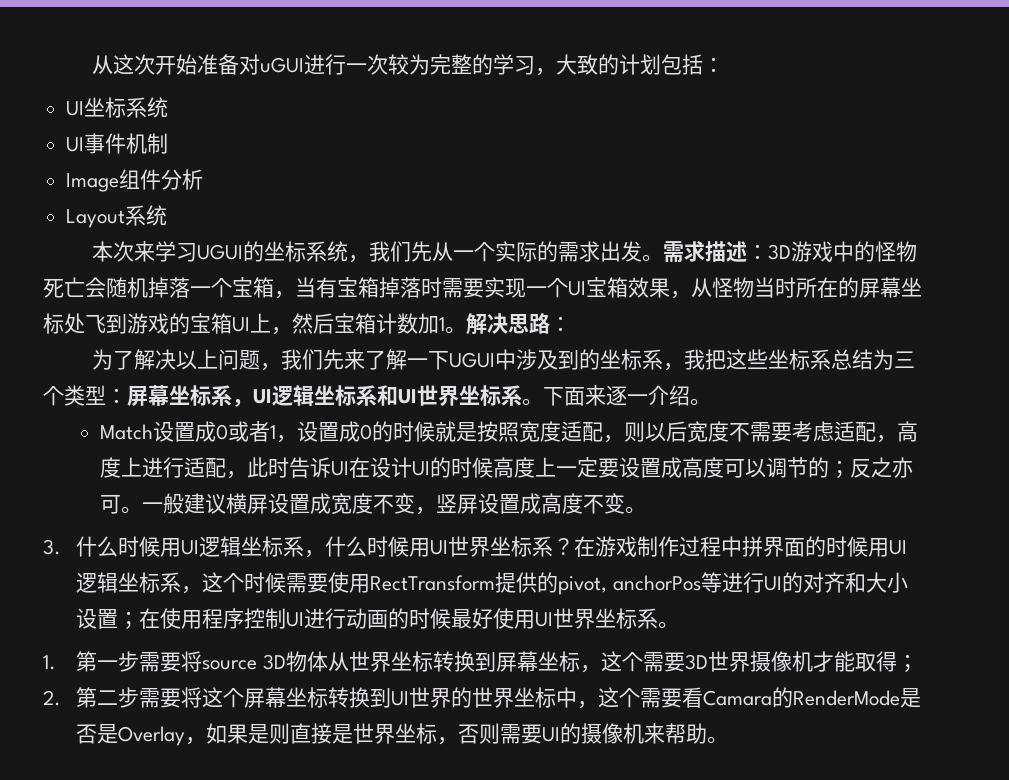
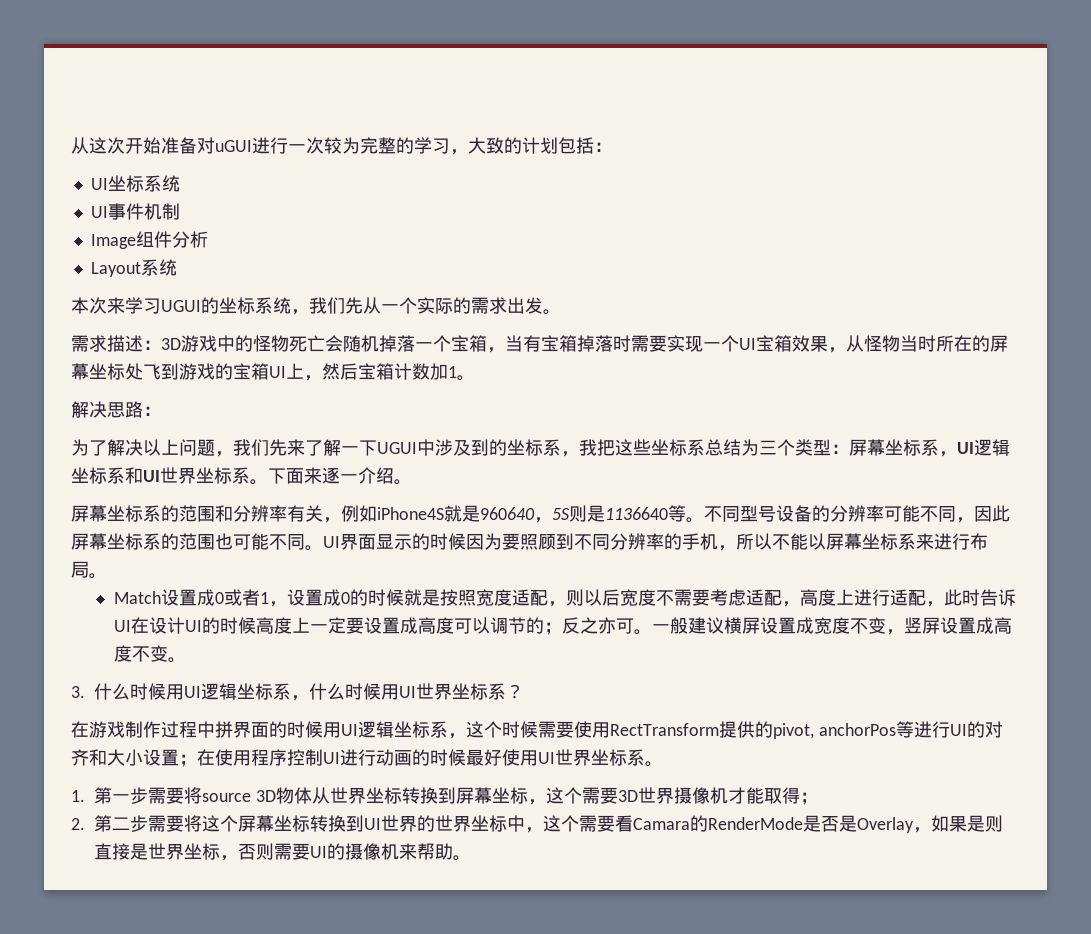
- 本次来学习UGUI的坐标系统，我们先从一个实际的需求出发。需求描述：3D游戏中的怪物死亡会随机掉落一个宝箱，当有宝箱掉落时需要实现一个UI宝箱效果，从怪物当时所在的屏幕坐标处飞到游戏的宝箱UI上，然后宝箱计数加1。解决思路：
+ 本次来学习UGUI的坐标系统，我们先从一个实际的需求出发。
+ 需求描述：3D游戏中的怪物死亡会随机掉落一个宝箱，当有宝箱掉落时需要实现一个UI宝箱效果，从怪物当时所在的屏幕坐标处飞到游戏的宝箱UI上，然后宝箱计数加1。
+ 解决思路：
+ 屏幕坐标系的范围和分辨率有关，例如iPhone4S就是960640，5S则是1136640等。不同型号设备的分辨率可能不同，因此屏幕坐标系的范围也可能不同。UI界面显示的时候因为要照顾到不同分辨率的手机，所以不能以屏幕坐标系来进行布局。
- 3.什么时候用UI逻辑坐标系，什么时候用UI世界坐标系？在游戏制作过程中拼界面的时候用UI逻辑坐标系，这个时候需要使用RectTransform提供的pivot, anchorPos等进行UI的对齐和大小设置；在使用程序控制UI进行动画的时候最好使用UI世界坐标系。
+ 3.什么时候用UI逻辑坐标系，什么时候用UI世界坐标系？
+ 在游戏制作过程中拼界面的时候用UI逻辑坐标系，这个时候需要使用RectTransform提供的pivot, anchorPos等进行UI的对齐和大小设置；在使用程序控制UI进行动画的时候最好使用UI世界坐标系。

